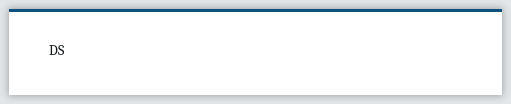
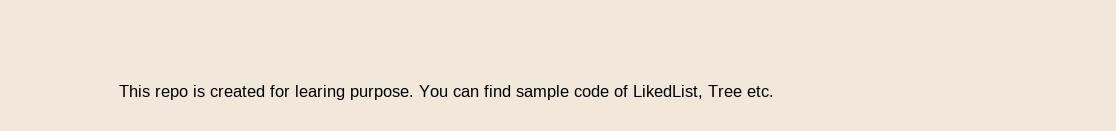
- DS
+ This repo is created for learing purpose. You can find sample code of LikedList, Tree etc.

